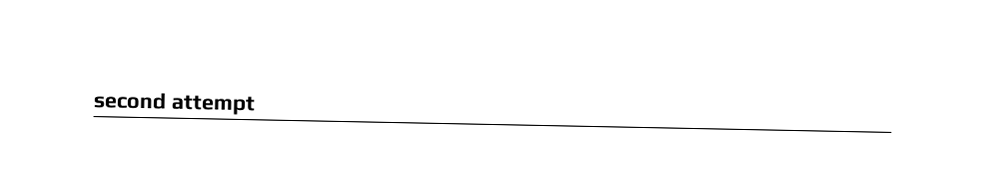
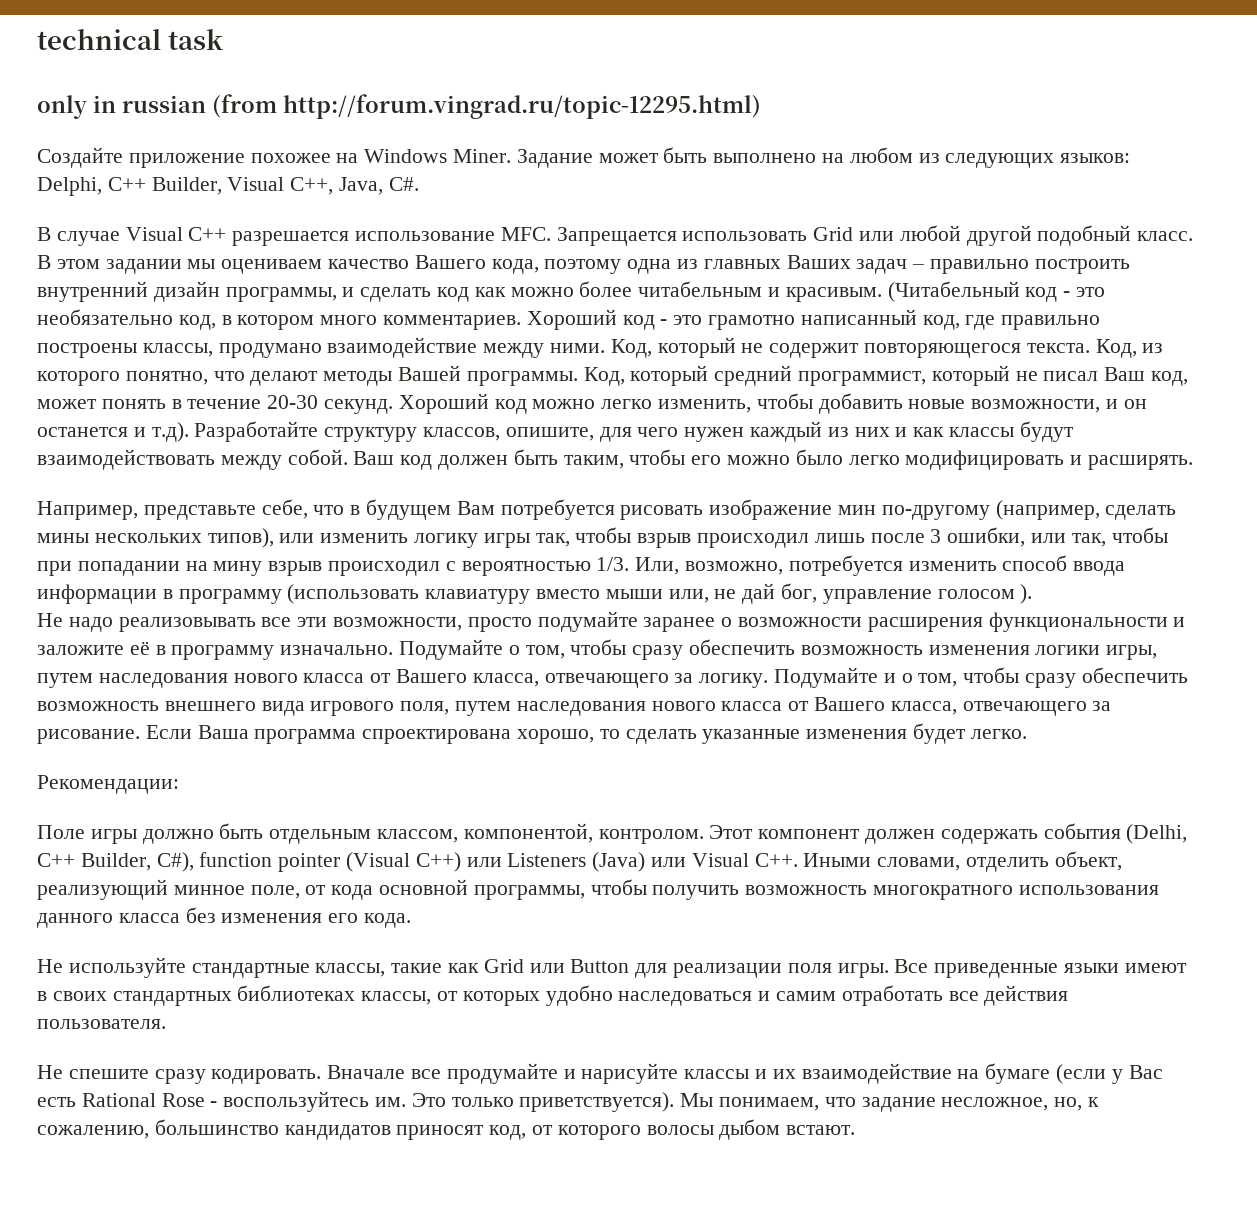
- second attempt
+ technical task
+ only in russian (from http://forum.vingrad.ru/topic-12295.html)
+ Создайте приложение похожее на Windows Miner. Задание может быть выполнено на любом из следующих языков: Delphi, C++ Builder, Visual C++, Java, C#.
+ В случае Visual C++ разрешается использование MFC. Запрещается использовать Grid или любой другой подобный класс. В этом задании мы оцениваем качество Вашего кода, поэтому одна из главных Ваших задач – правильно построить внутренний дизайн программы, и сделать код как можно более читабельным и красивым. (Читабельный код - это необязательно код, в котором много комментариев. Хороший код - это грамотно написанный код, где правильно построены классы, продумано взаимодействие между ними. Код, который не содержит повторяющегося текста. Код, из которого понятно, что делают методы Вашей программы. Код, который средний программист, который не писал Ваш код, может понять в течение 20-30 секунд. Хороший код можно легко изменить, чтобы добавить новые возможности, и он останется и т.д). Разработайте структуру классов, опишите, для чего нужен каждый из них и как классы будут взаимодействовать между собой. Ваш код должен быть таким, чтобы его можно было легко модифицировать и расширять.
+ Например, представьте себе, что в будущем Вам потребуется рисовать изображение мин по-другому (например, сделать мины нескольких типов), или изменить логику игры так, чтобы взрыв происходил лишь после 3 ошибки, или так, чтобы при попадании на мину взрыв происходил с вероятностью 1/3. Или, возможно, потребуется изменить способ ввода информации в программу (использовать клавиатуру вместо мыши или, не дай бог, управление голосом ).
+ Не надо реализовывать все эти возможности, просто подумайте заранее о возможности расширения функциональности и заложите её в программу изначально. Подумайте о том, чтобы сразу обеспечить возможность изменения логики игры, путем наследования нового класса от Вашего класса, отвечающего за логику. Подумайте и о том, чтобы сразу обеспечить возможность внешнего вида игрового поля, путем наследования нового класса от Вашего класса, отвечающего за рисование. Если Ваша программа спроектирована хорошо, то сделать указанные изменения будет легко.
+ Рекомендации:
+ Поле игры должно быть отдельным классом, компонентой, контролом. Этот компонент должен содержать события (Delhi, C++ Builder, C#), function pointer (Visual C++) или Listeners (Java) или Visual C++. Иными словами, отделить объект, реализующий минное поле, от кода основной программы, чтобы получить возможность многократного использования данного класса без изменения его кода.
+ Не используйте стандартные классы, такие как Grid или Button для реализации поля игры. Все приведенные языки имеют в своих стандартных библиотеках классы, от которых удобно наследоваться и самим отработать все действия пользователя.
+ Не спешите сразу кодировать. Вначале все продумайте и нарисуйте классы и их взаимодействие на бумаге (если у Вас есть Rational Rose - воспользуйтесь им. Это только приветствуется). Мы понимаем, что задание несложное, но, к сожалению, большинство кандидатов приносят код, от которого волосы дыбом встают.

